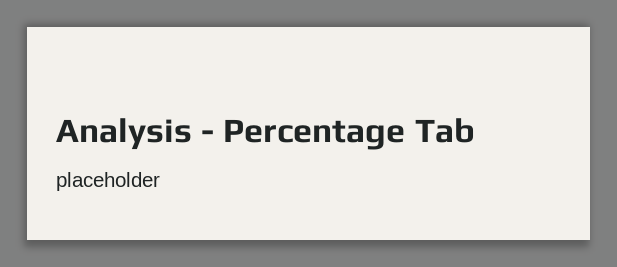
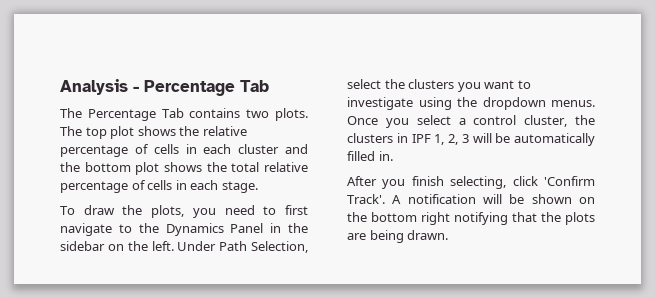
- placeholder
+ The Percentage Tab contains two plots. The top plot shows the relative percentage of cells in each cluster and the bottom plot shows the total relative percentage of cells in each stage.
+ To draw the plots, you need to first navigate to the Dynamics Panel in the sidebar on the left. Under Path Selection, select the clusters you want to investigate using the dropdown menus. Once you select a control cluster, the clusters in IPF 1, 2, 3 will be automatically filled in.
+ After you finish selecting, click 'Confirm Track'. A notification will be shown on the bottom right notifying that the plots are being drawn.

